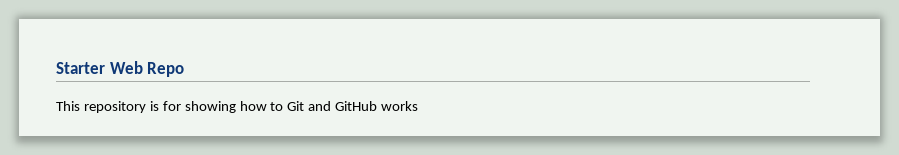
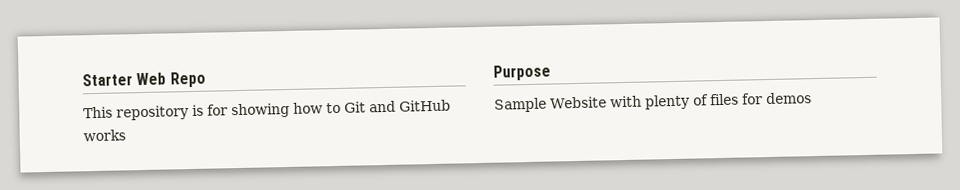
+ Purpose
+ Sample Website with plenty of files for demos

